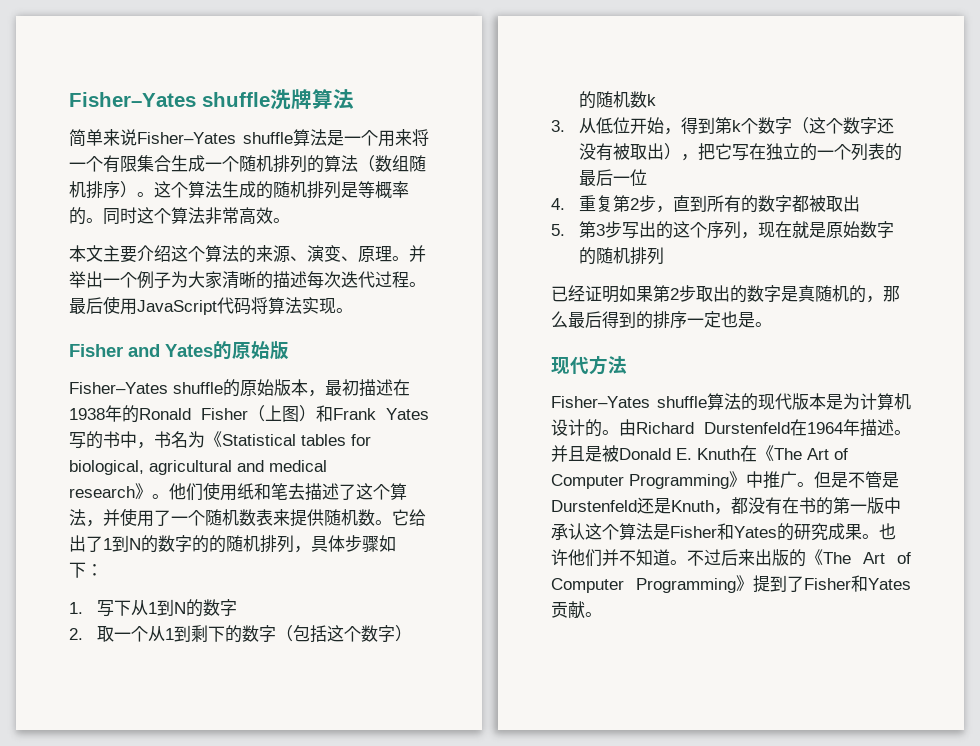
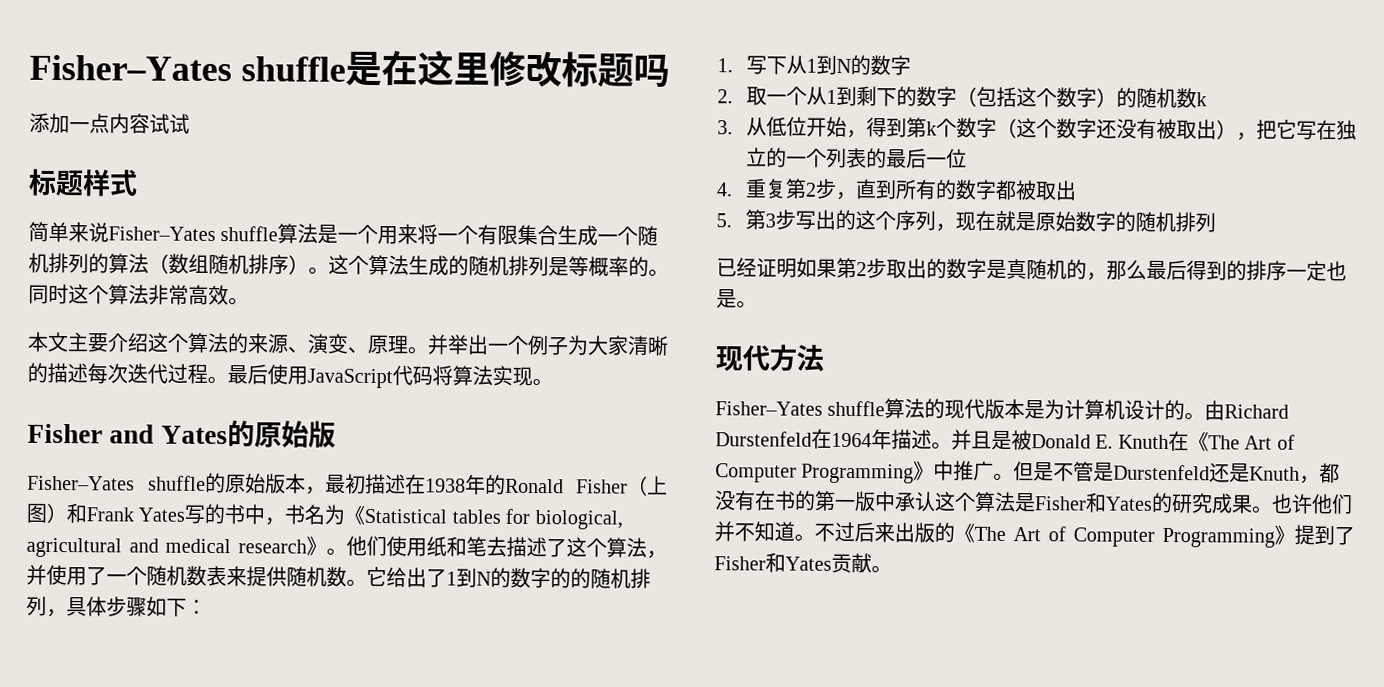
- Fisher–Yates shuffle洗牌算法
+ Fisher–Yates shuffle是在这里修改标题吗
+ 添加一点内容试试
+ 标题样式

